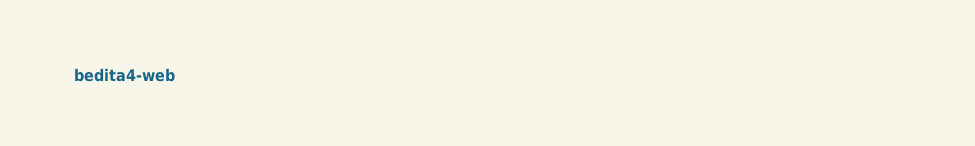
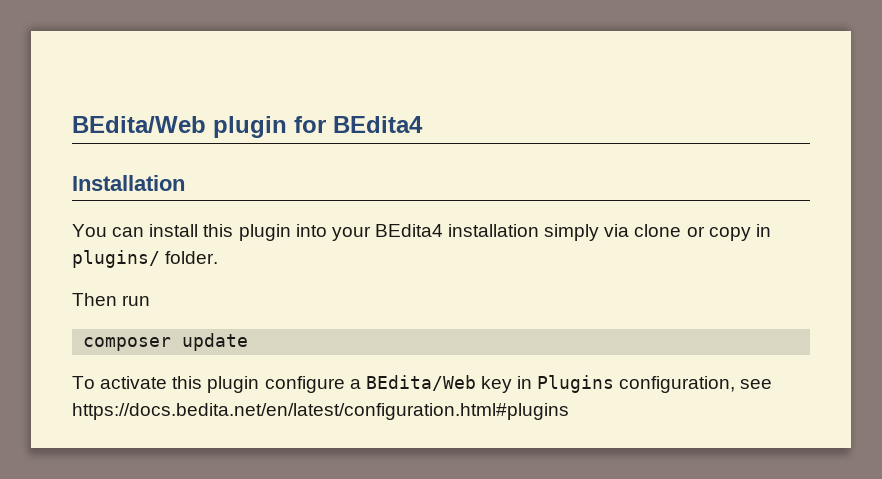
- bedita4-web
+ BEdita/Web plugin for BEdita4
+ Installation
+ You can install this plugin into your BEdita4 installation simply via clone or copy in plugins/ folder.
+ Then run
+ composer update
+ To activate this plugin configure a BEdita/Web key in Plugins configuration, see https://docs.bedita.net/en/latest/configuration.html#plugins

